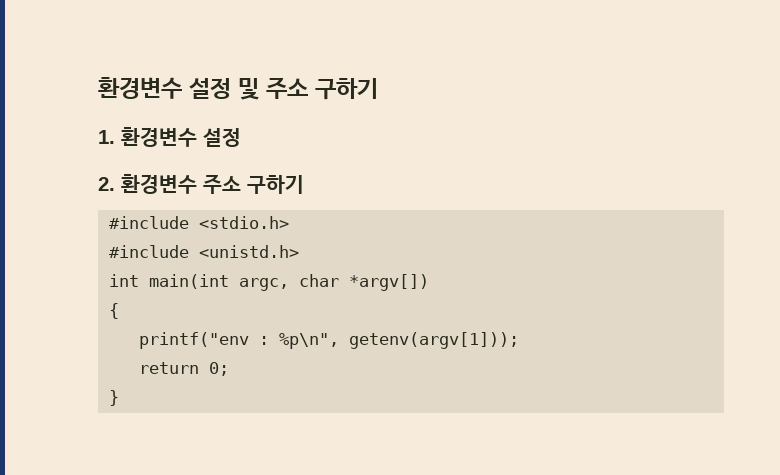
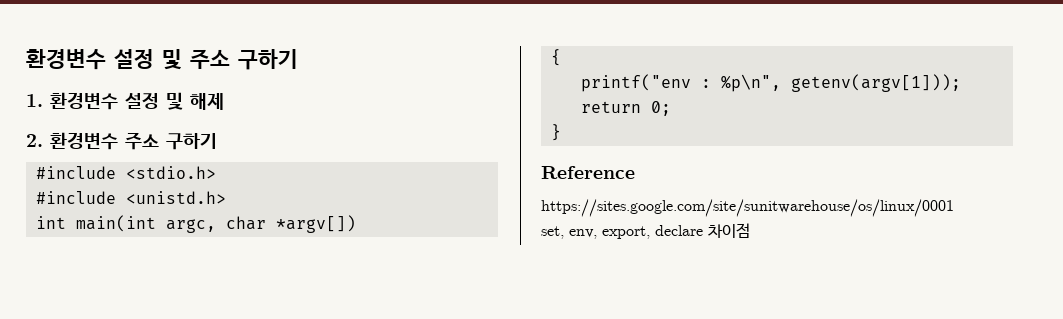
- 1. 환경변수 설정
+ 1. 환경변수 설정 및 해제
+ Reference
+ https://sites.google.com/site/sunitwarehouse/os/linux/0001
+ set, env, export, declare 차이점

